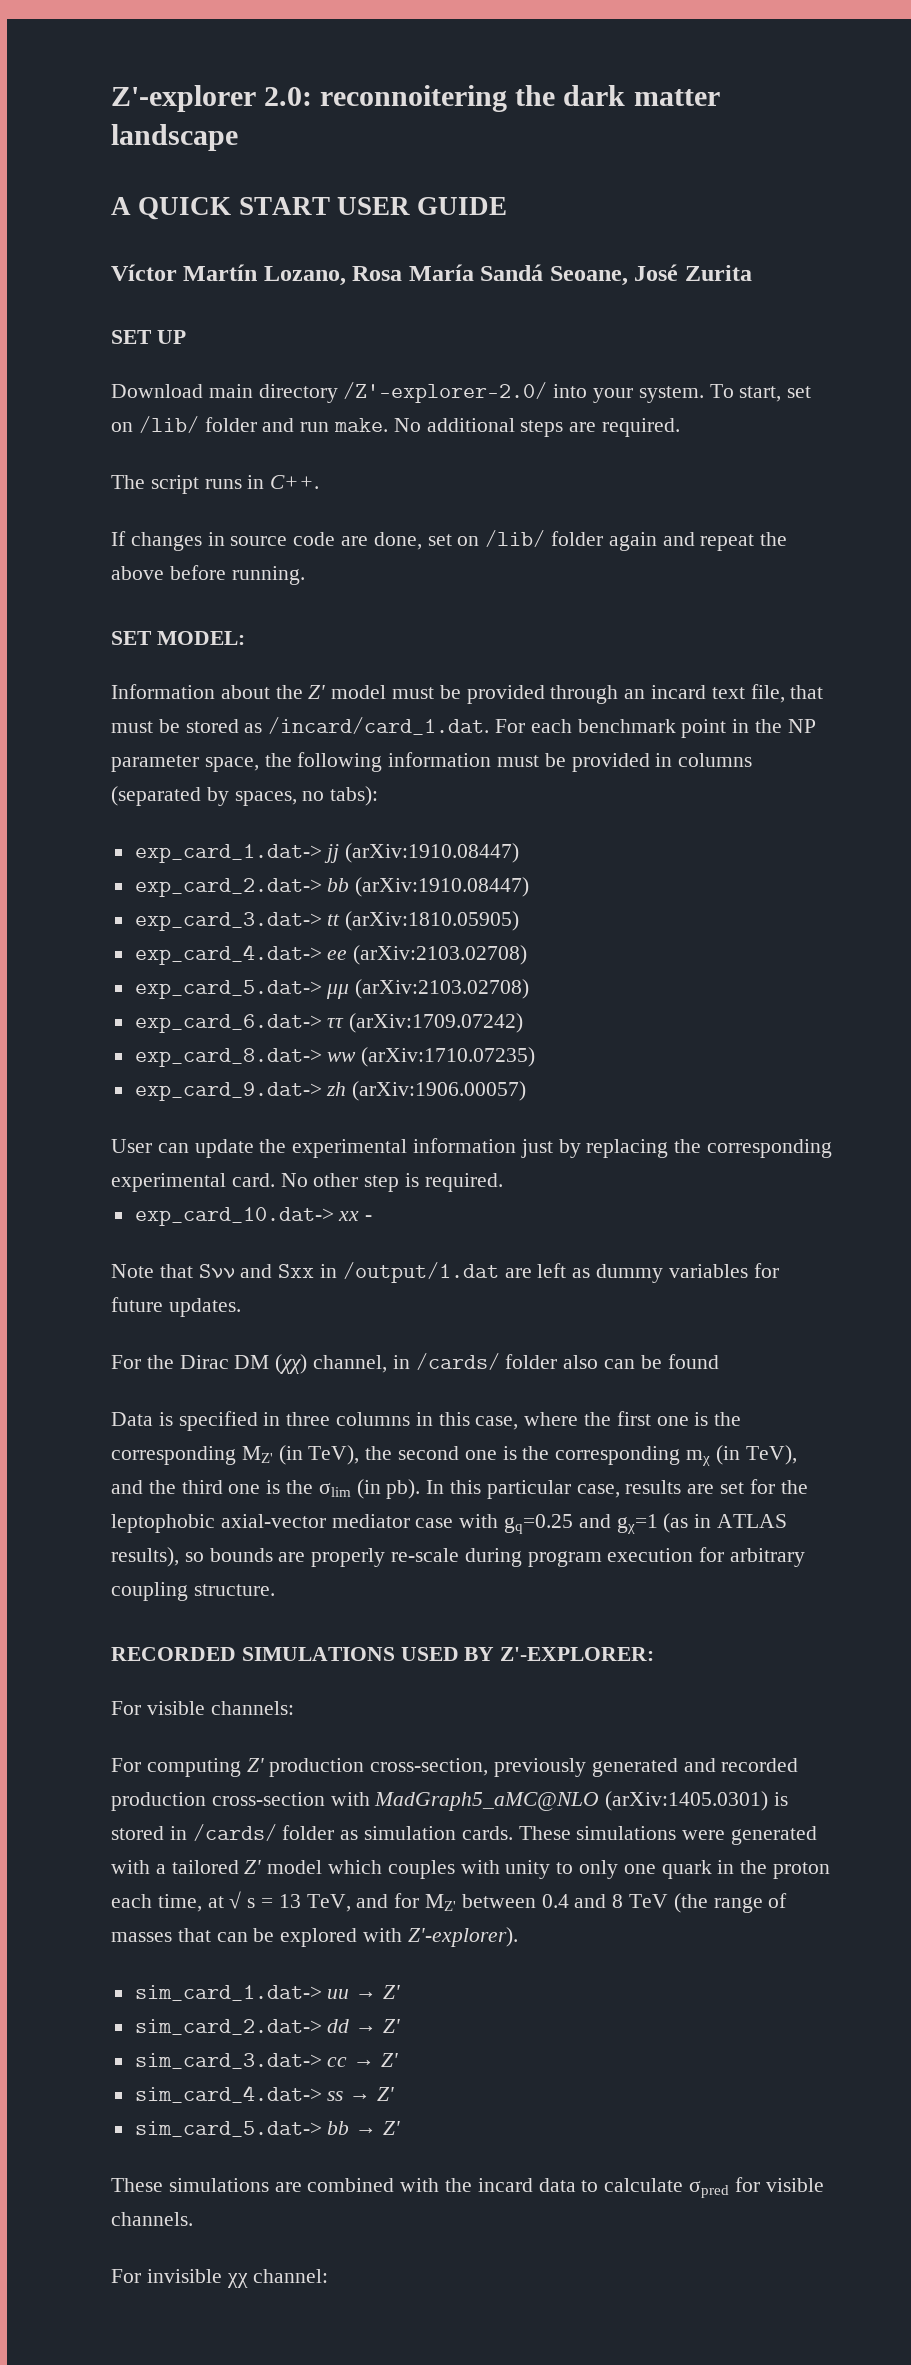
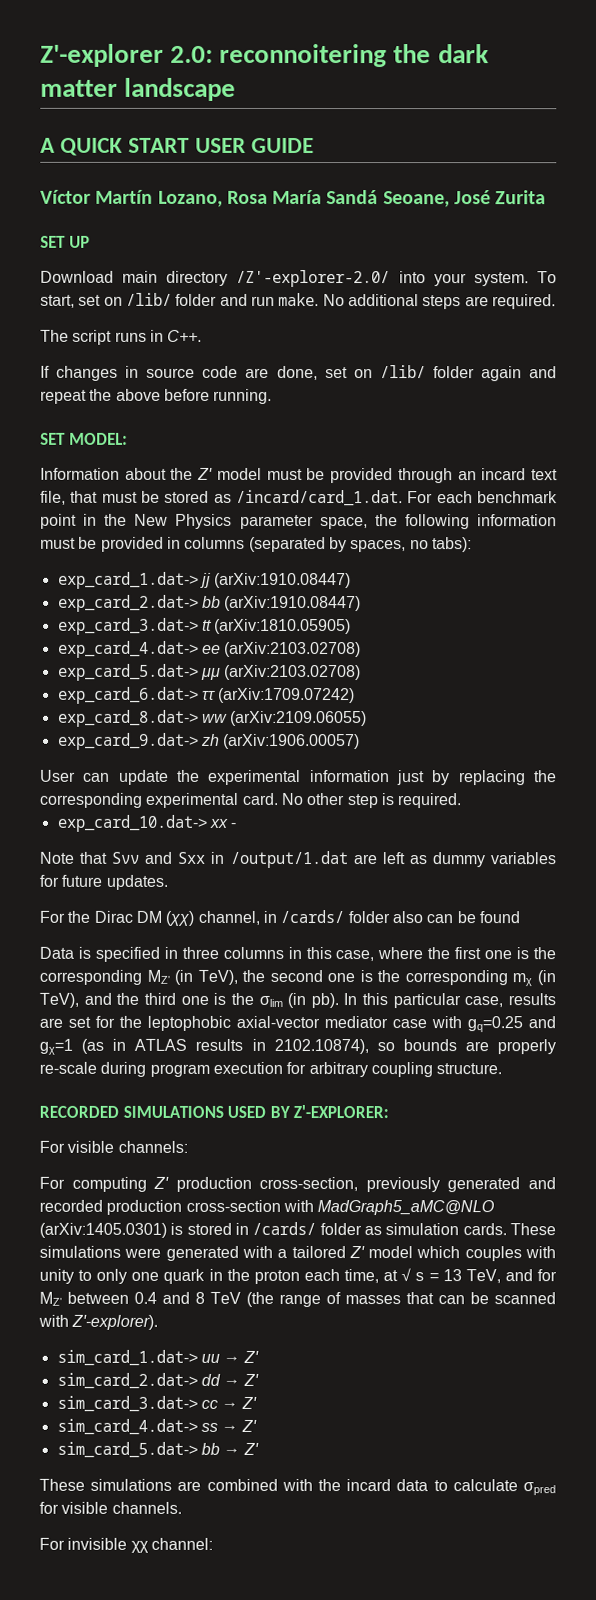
- Information about the Z' model must be provided through an incard text file, that must be stored as /incard/card_1.dat. For each benchmark point in the NP parameter space, the following information must be provided in columns (separated by spaces, no tabs):
+ Information about the Z' model must be provided through an incard text file, that must be stored as /incard/card_1.dat. For each benchmark point in the New Physics parameter space, the following information must be provided in columns (separated by spaces, no tabs):
- exp_card_8.dat-> ww (arXiv:1710.07235)
+ exp_card_8.dat-> ww (arXiv:2109.06055)
- In this particular case, results are set for the leptophobic axial-vector mediator case with gq=0.25 and gχ=1 (as in ATLAS results), so bounds are properly re-scale during program execution for arbitrary coupling structure.
+ In this particular case, results are set for the leptophobic axial-vector mediator case with gq=0.25 and gχ=1 (as in ATLAS results in 2102.10874), so bounds are properly re-scale during program execution for arbitrary coupling structure.
- These simulations were generated with a tailored Z' model which couples with unity to only one quark in the proton each time, at √ s = 13 TeV, and for MZ' between 0.4 and 8 TeV (the range of masses that can be explored with Z'-explorer).
+ These simulations were generated with a tailored Z' model which couples with unity to only one quark in the proton each time, at √ s = 13 TeV, and for MZ' between 0.4 and 8 TeV (the range of masses that can be scanned with Z'-explorer).

